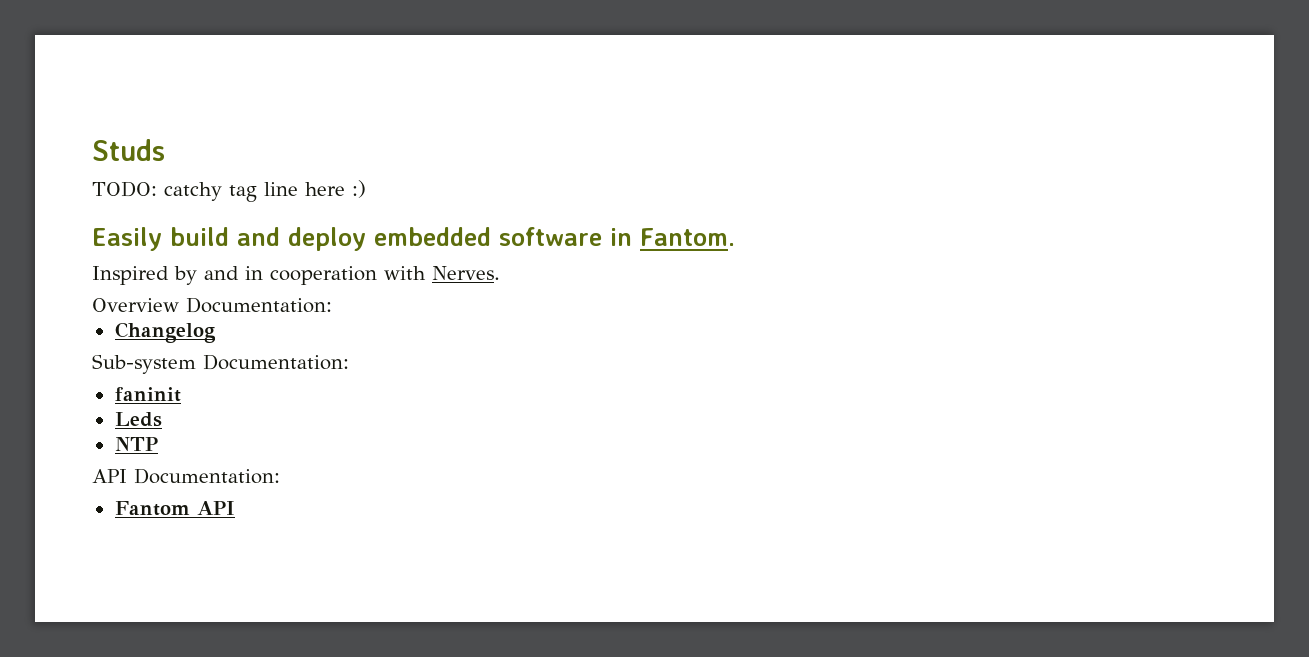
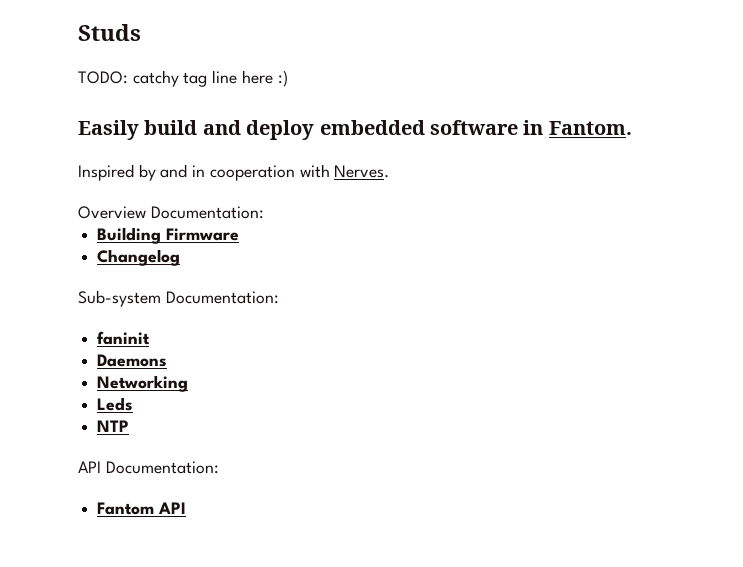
+ Building Firmware
+ Daemons
+ Networking

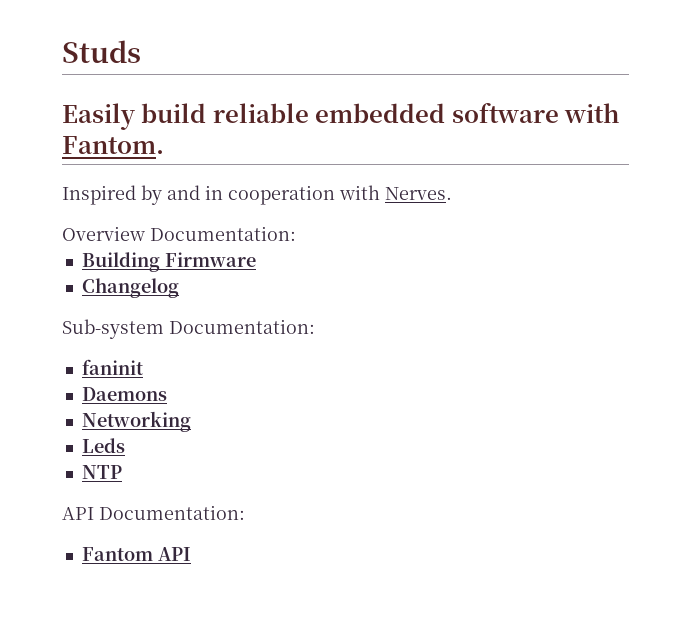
- TODO: catchy tag line here :)
- Easily build and deploy embedded software in Fantom.
+ Easily build reliable embedded software with Fantom.

